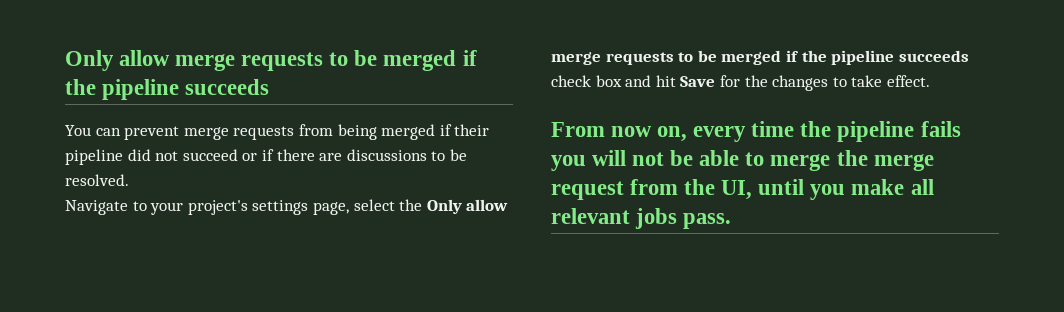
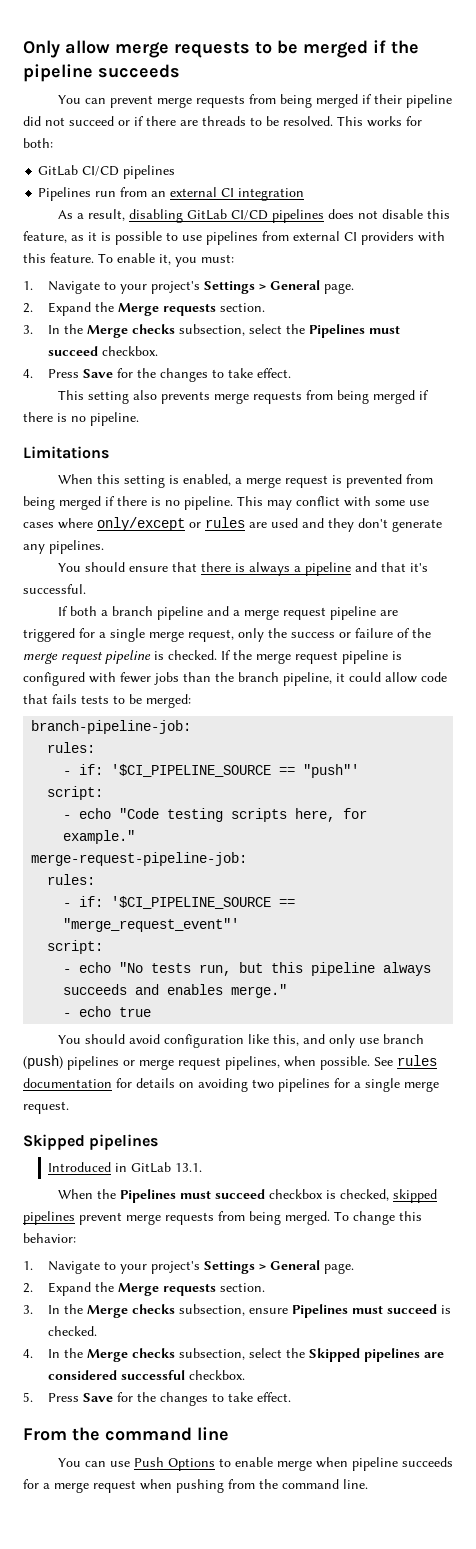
- You can prevent merge requests from being merged if their pipeline did not succeed or if there are discussions to be resolved.
- Navigate to your project's settings page, select the Only allow merge requests to be merged if the pipeline succeeds check box and hit Save for the changes to take effect.
+ You can prevent merge requests from being merged if their pipeline did not succeed or if there are threads to be resolved. This works for both:
+ GitLab CI/CD pipelines
+ Pipelines run from an external CI integration
+ As a result, disabling GitLab CI/CD pipelines does not disable this feature, as it is possible to use pipelines from external CI providers with this feature. To enable it, you must:
+ 1. Navigate to your project's Settings > General page.
+ 2. Expand the Merge requests section.
+ 3. In the Merge checks subsection, select the Pipelines must succeed checkbox.
+ 4. Press Save for the changes to take effect.
+ This setting also prevents merge requests from being merged if there is no pipeline.
+ Limitations
+ When this setting is enabled, a merge request is prevented from being merged if there is no pipeline. This may conflict with some use cases where only/except or rules are used and they don't generate any pipelines.
+ You should ensure that there is always a pipeline and that it's successful.
+ If both a branch pipeline and a merge request pipeline are triggered for a single merge request, only the success or failure of the merge request pipeline is checked. If the merge request pipeline is configured with fewer jobs than the branch pipeline, it could allow code that fails tests to be merged:
+ branch-pipeline-job:
+ rules:
+ - if: '$CI_PIPELINE_SOURCE == "push"'
+ script:
+ - echo "Code testing scripts here, for example."
+ merge-request-pipeline-job:
+ rules:
+ - if: '$CI_PIPELINE_SOURCE == "merge_request_event"'
+ script:
+ - echo "No tests run, but this pipeline always succeeds and enables merge."
+ - echo true
+ You should avoid configuration like this, and only use branch (push) pipelines or merge request pipelines, when possible. See rules documentation for details on avoiding two pipelines for a single merge request.
+ Skipped pipelines
+ Introduced in GitLab 13.1.
+ When the Pipelines must succeed checkbox is checked, skipped pipelines prevent merge requests from being merged. To change this behavior:
+ 1. Navigate to your project's Settings > General page.
+ 2. Expand the Merge requests section.
+ 3. In the Merge checks subsection, ensure Pipelines must succeed is checked.
+ 4. In the Merge checks subsection, select the Skipped pipelines are considered successful checkbox.
+ 5. Press Save for the changes to take effect.
- From now on, every time the pipeline fails you will not be able to merge the merge request from the UI, until you make all relevant jobs pass.
+ From the command line
+ You can use Push Options to enable merge when pipeline succeeds for a merge request when pushing from the command line.

